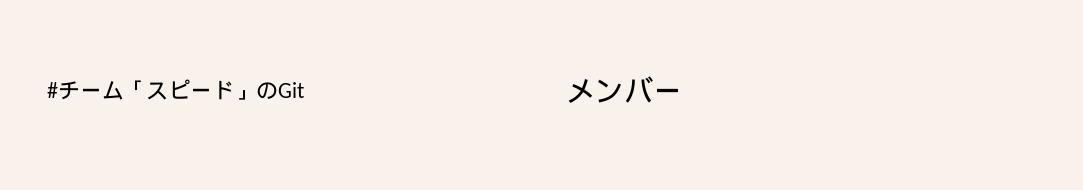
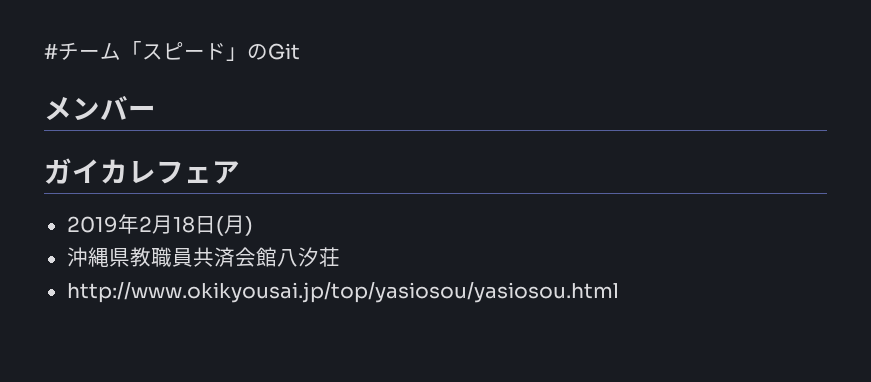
+ ガイカレフェア
+ 2019年2月18日(月)
+ 沖縄県教職員共済会館八汐荘
+ http://www.okikyousai.jp/top/yasiosou/yasiosou.html

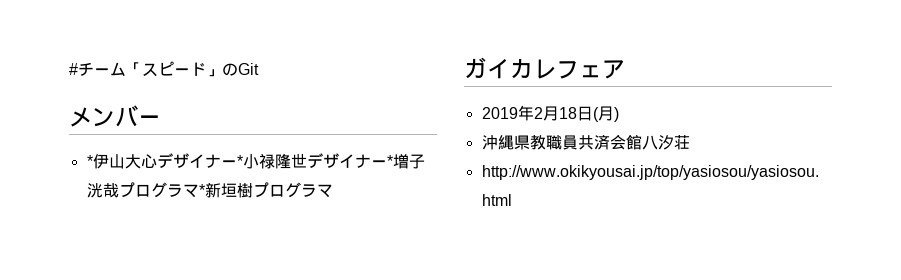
+ *伊山大心デザイナー*小禄隆世デザイナー*増子洸哉プログラマ*新垣樹プログラマ

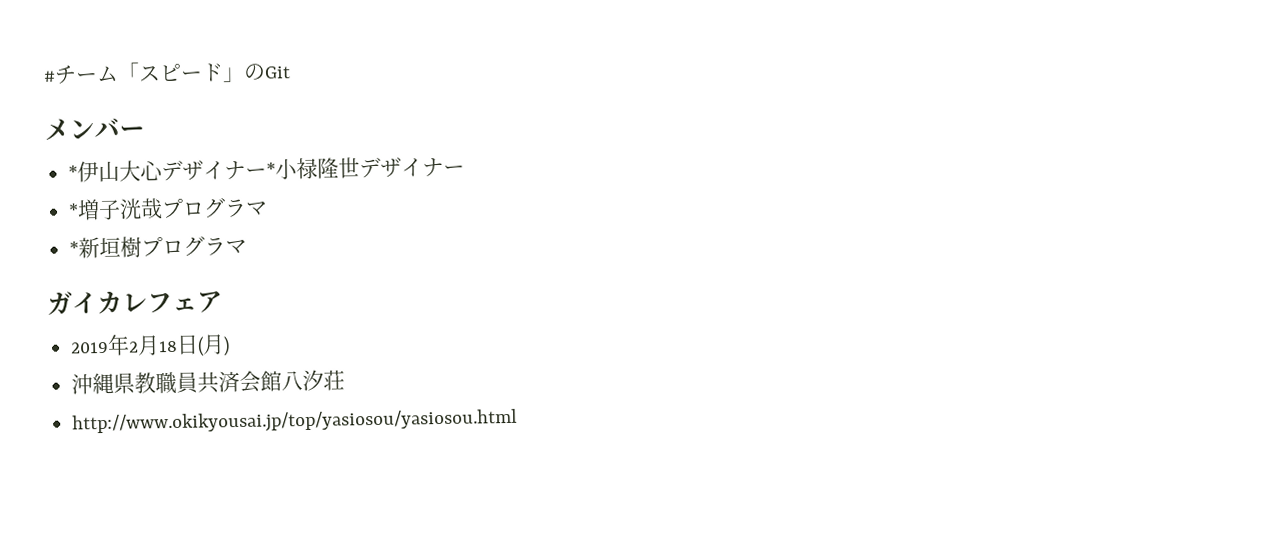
- *伊山大心デザイナー*小禄隆世デザイナー*増子洸哉プログラマ*新垣樹プログラマ
+ *伊山大心デザイナー*小禄隆世デザイナー
+ *増子洸哉プログラマ
+ *新垣樹プログラマ

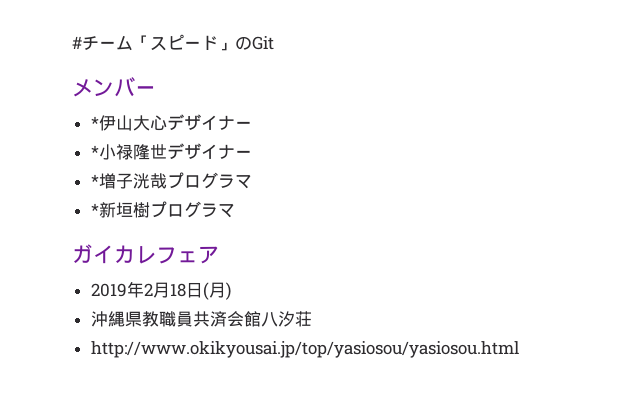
- *伊山大心デザイナー*小禄隆世デザイナー
+ *伊山大心デザイナー
+ *小禄隆世デザイナー

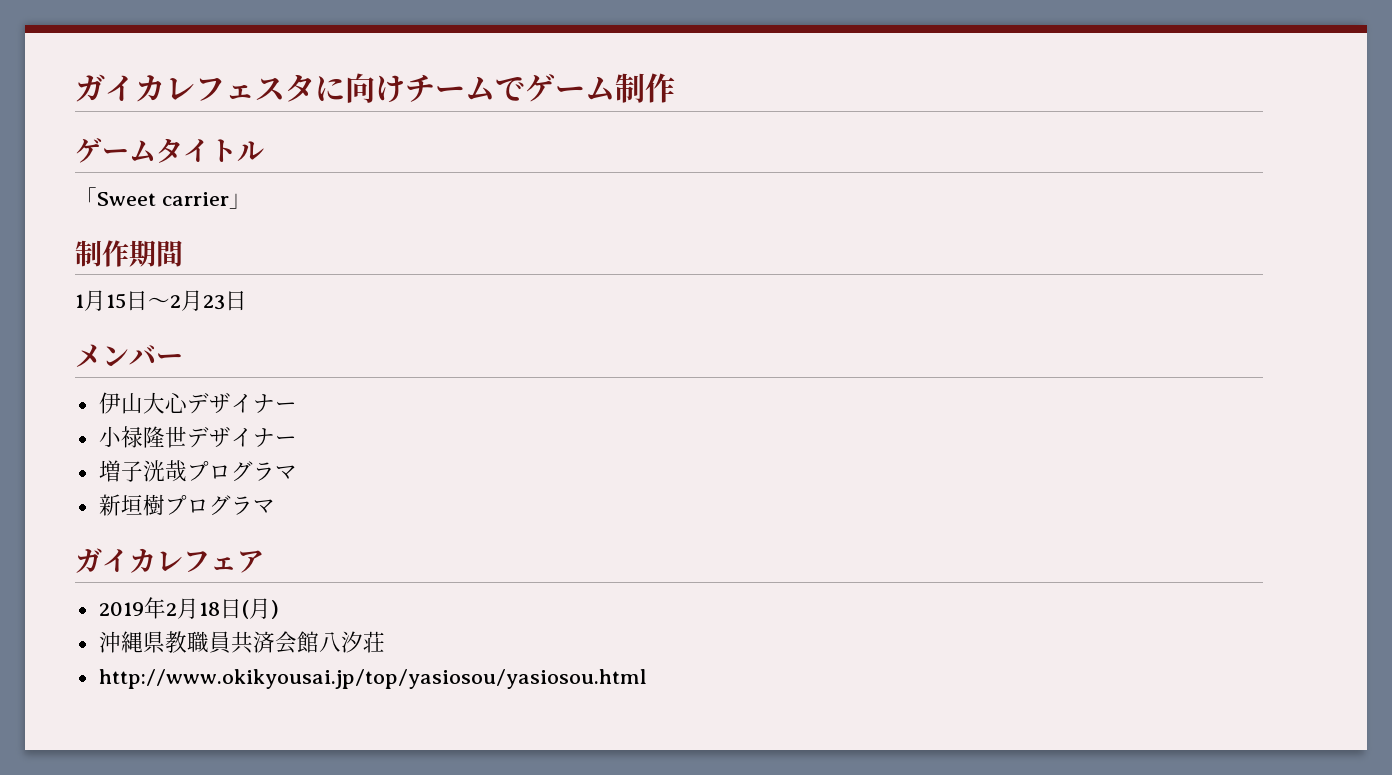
- #チーム「スピード」のGit
+ ガイカレフェスタに向けチームでゲーム制作
+ ゲームタイトル
+ 「Sweet carrier」
+ 制作期間
+ 1月15日～2月23日
- *伊山大心デザイナー
+ 伊山大心デザイナー
- *小禄隆世デザイナー
+ 小禄隆世デザイナー
- *増子洸哉プログラマ
+ 増子洸哉プログラマ
- *新垣樹プログラマ
+ 新垣樹プログラマ

